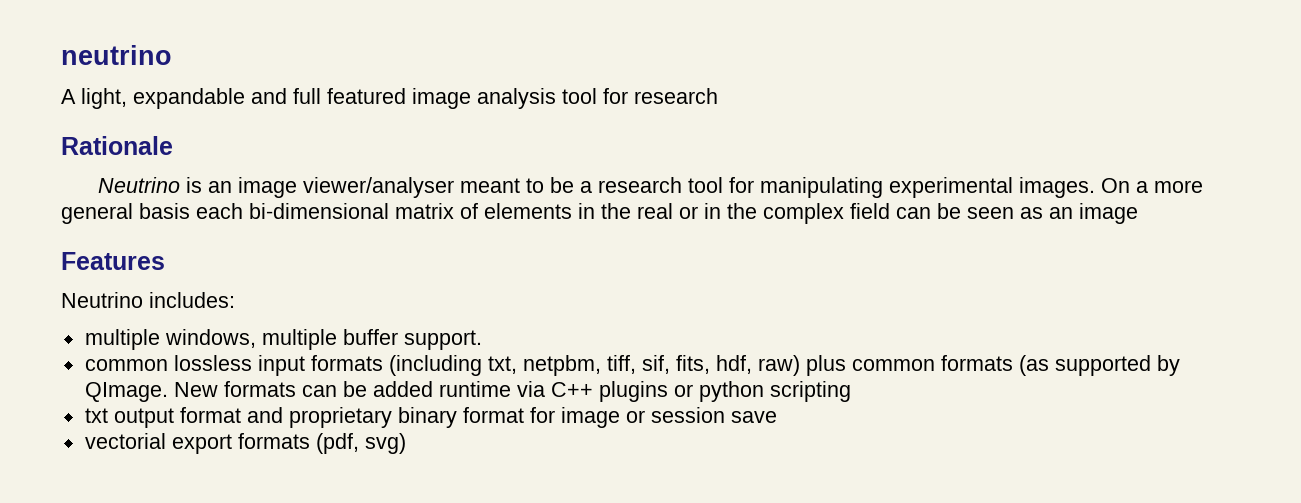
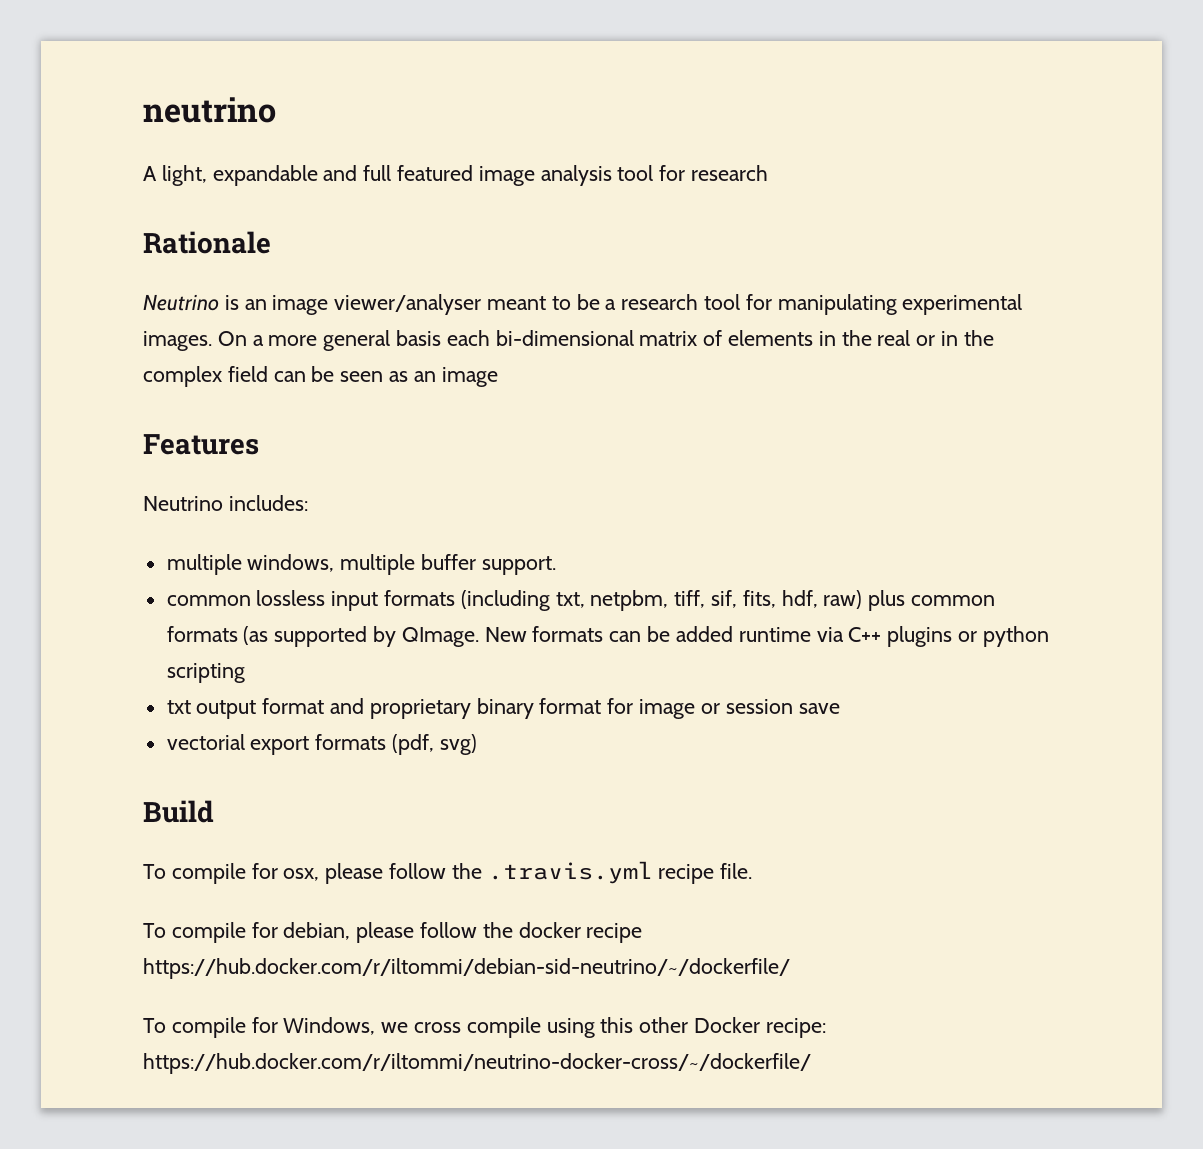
+ Build
+ To compile for osx, please follow the .travis.yml recipe file.
+ To compile for debian, please follow the docker recipe https://hub.docker.com/r/iltommi/debian-sid-neutrino/~/dockerfile/
+ To compile for Windows, we cross compile using this other Docker recipe: https://hub.docker.com/r/iltommi/neutrino-docker-cross/~/dockerfile/

